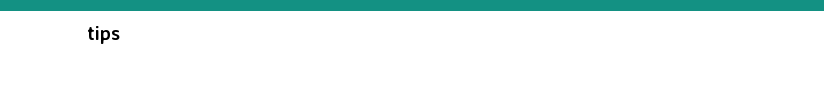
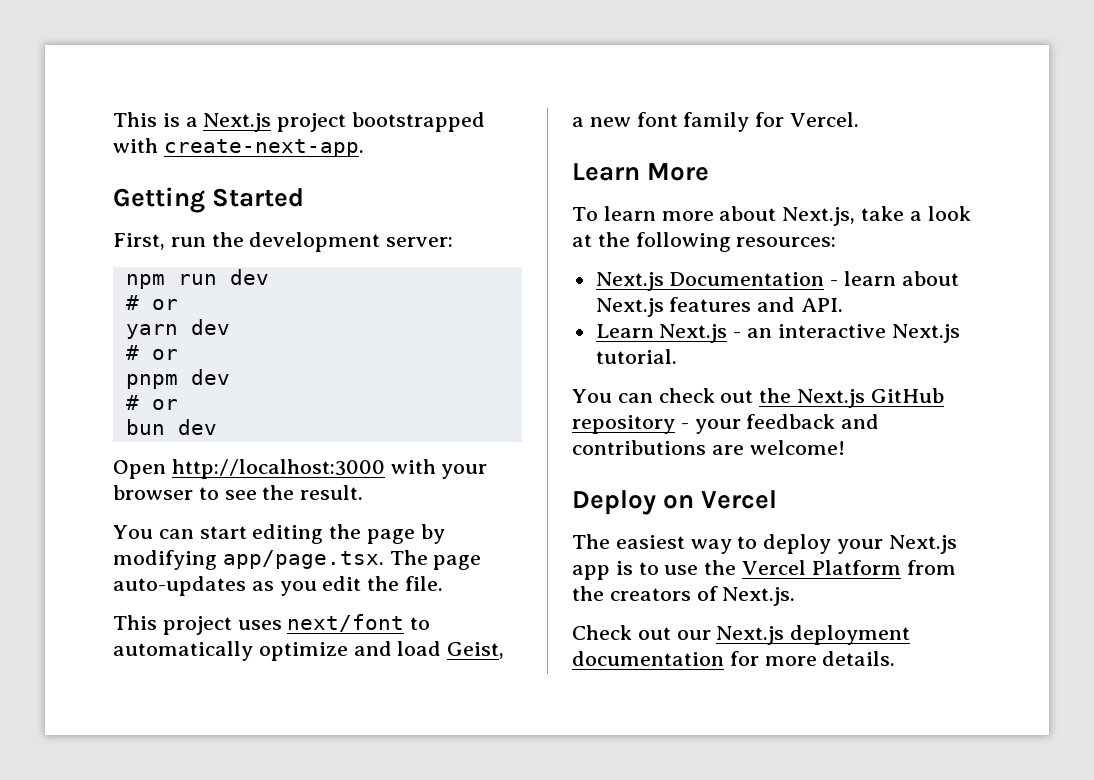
- tips
+ This is a Next.js project bootstrapped with create-next-app.
+ Getting Started
+ First, run the development server:
+ npm run dev
+ # or
+ yarn dev
+ # or
+ pnpm dev
+ # or
+ bun dev
+ Open http://localhost:3000 with your browser to see the result.
+ You can start editing the page by modifying app/page.tsx. The page auto-updates as you edit the file.
+ This project uses next/font to automatically optimize and load Geist, a new font family for Vercel.
+ Learn More
+ To learn more about Next.js, take a look at the following resources:
+ Next.js Documentation - learn about Next.js features and API.
+ Learn Next.js - an interactive Next.js tutorial.
+ You can check out the Next.js GitHub repository - your feedback and contributions are welcome!
+ Deploy on Vercel
+ The easiest way to deploy your Next.js app is to use the Vercel Platform from the creators of Next.js.
+ Check out our Next.js deployment documentation for more details.

